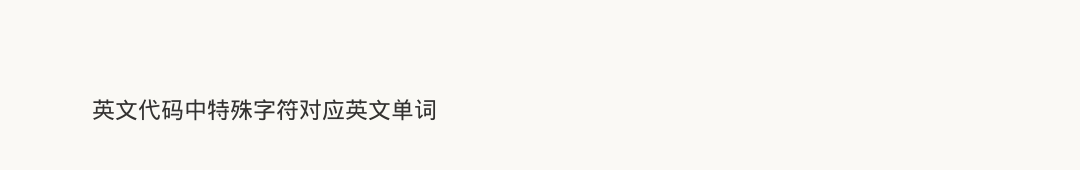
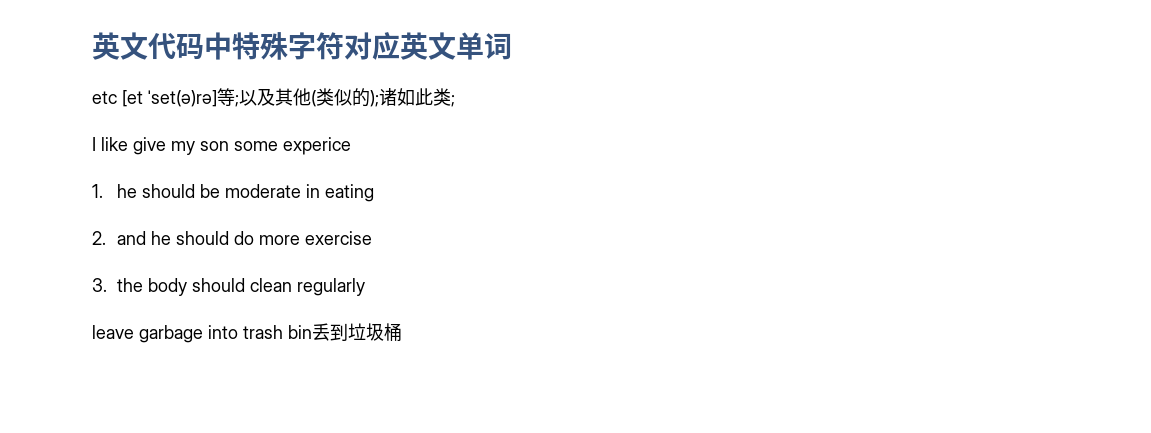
+ etc [et ˈset(ə)rə]等;以及其他(类似的);诸如此类;
+ I like give my son some experice
+ 1. he should be moderate in eating
+ 2. and he should do more exercise
+ 3. the body should clean regularly
+ leave garbage into trash bin丢到垃圾桶

